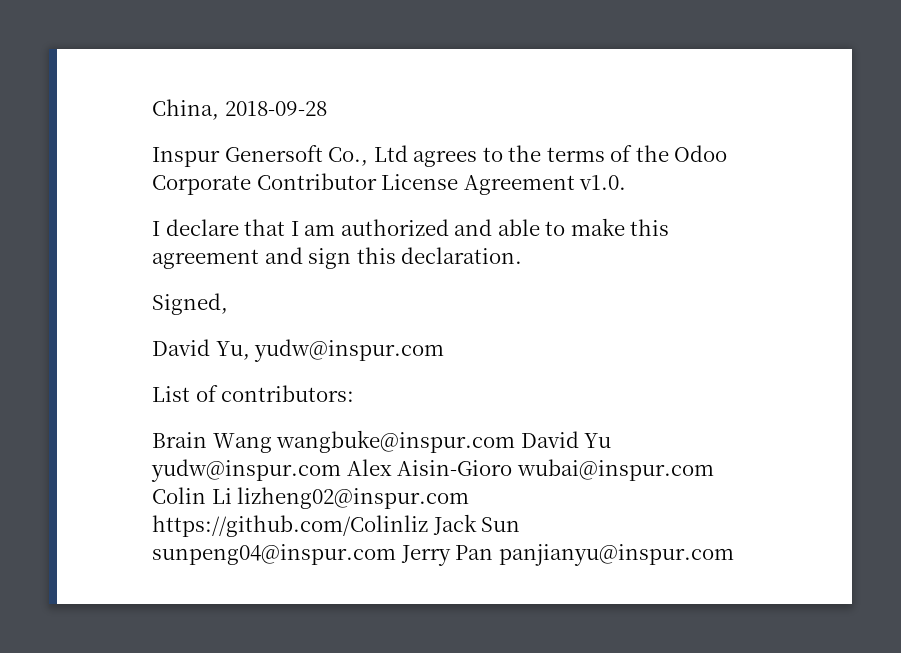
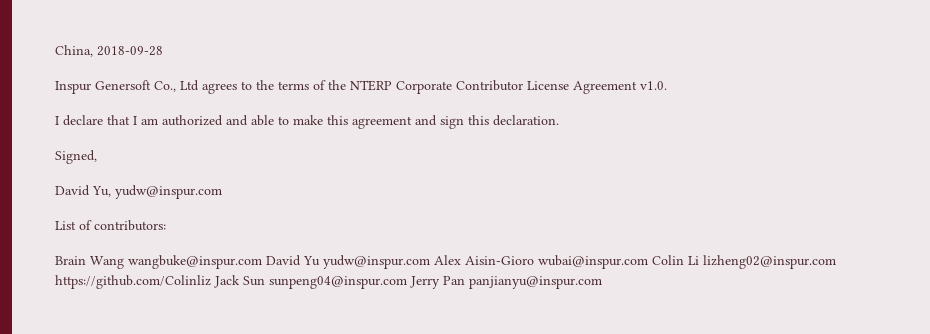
- Inspur Genersoft Co., Ltd agrees to the terms of the Odoo Corporate Contributor License Agreement v1.0.
+ Inspur Genersoft Co., Ltd agrees to the terms of the NTERP Corporate Contributor License Agreement v1.0.

